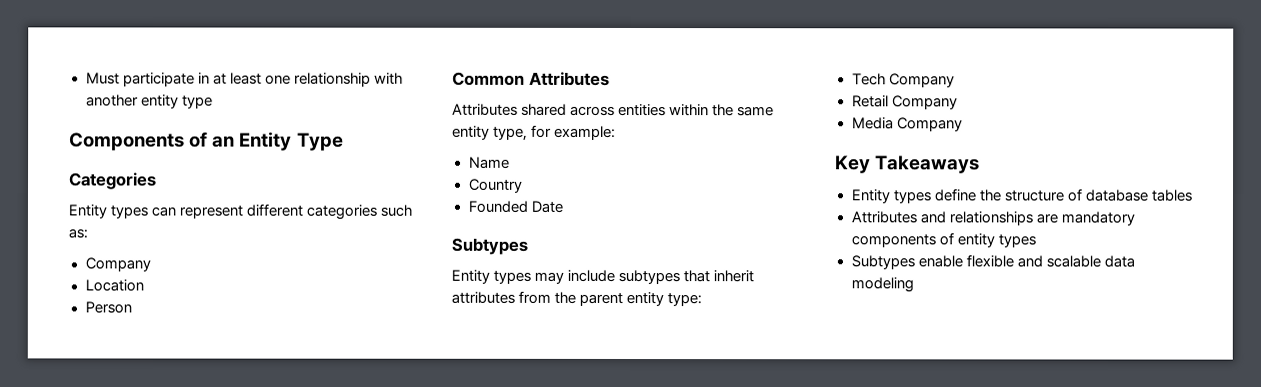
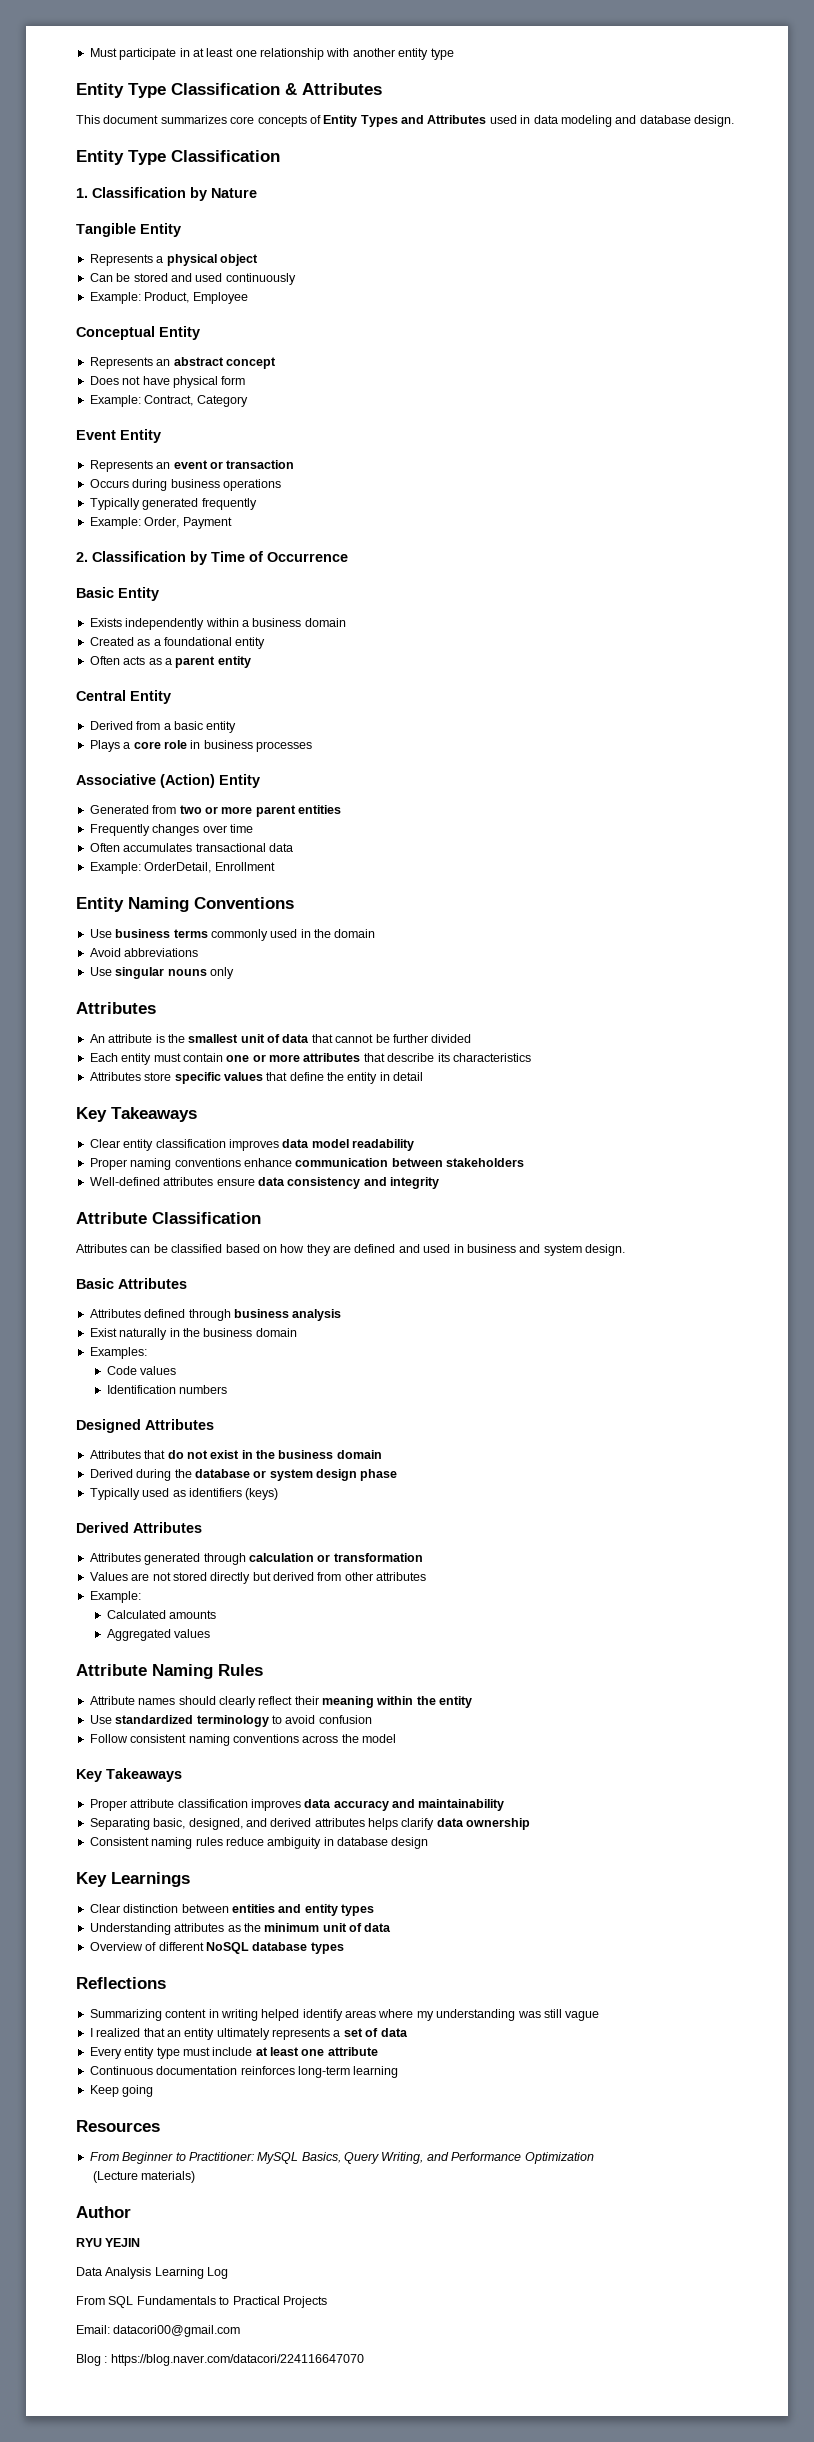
- Components of an Entity Type
- Categories
- Entity types can represent different categories such as:
- Company
- Location
- Person
- Common Attributes
- Attributes shared across entities within the same entity type, for example:
- Name
- Country
- Founded Date
- Subtypes
- Entity types may include subtypes that inherit attributes from the parent entity type:
- Tech Company
- Retail Company
- Media Company
+ Entity Type Classification & Attributes
+ This document summarizes core concepts of Entity Types and Attributes used in data modeling and database design.
+ Entity Type Classification
+ 1. Classification by Nature
+ Tangible Entity
+ Represents a physical object
+ Can be stored and used continuously
+ Example: Product, Employee
+ Conceptual Entity
+ Represents an abstract concept
+ Does not have physical form
+ Example: Contract, Category
+ Event Entity
+ Represents an event or transaction
+ Occurs during business operations
+ Typically generated frequently
+ Example: Order, Payment
+ 2. Classification by Time of Occurrence
+ Basic Entity
+ Exists independently within a business domain
+ Created as a foundational entity
+ Often acts as a parent entity
+ Central Entity
+ Derived from a basic entity
+ Plays a core role in business processes
+ Associative (Action) Entity
+ Generated from two or more parent entities
+ Frequently changes over time
+ Often accumulates transactional data
+ Example: OrderDetail, Enrollment
+ Entity Naming Conventions
+ Use business terms commonly used in the domain
+ Avoid abbreviations
+ Use singular nouns only
+ Attributes
+ An attribute is the smallest unit of data that cannot be further divided
+ Each entity must contain one or more attributes that describe its characteristics
+ Attributes store specific values that define the entity in detail
  Key Takeaways
- Entity types define the structure of database tables
- Attributes and relationships are mandatory components of entity types
- Subtypes enable flexible and scalable data modeling
+ Clear entity classification improves data model readability
+ Proper naming conventions enhance communication between stakeholders
+ Well-defined attributes ensure data consistency and integrity
+ Attribute Classification
+ Attributes can be classified based on how they are defined and used in business and system design.
+ Basic Attributes
+ Attributes defined through business analysis
+ Exist naturally in the business domain
+ Examples:
+ Code values
+ Identification numbers
+ Designed Attributes
+ Attributes that do not exist in the business domain
+ Derived during the database or system design phase
+ Typically used as identifiers (keys)
+ Derived Attributes
+ Attributes generated through calculation or transformation
+ Values are not stored directly but derived from other attributes
+ Example:
+ Calculated amounts
+ Aggregated values
+ Attribute Naming Rules
+ Attribute names should clearly reflect their meaning within the entity
+ Use standardized terminology to avoid confusion
+ Follow consistent naming conventions across the model
+ Key Takeaways
+ Proper attribute classification improves data accuracy and maintainability
+ Separating basic, designed, and derived attributes helps clarify data ownership
+ Consistent naming rules reduce ambiguity in database design
+ Key Learnings
+ Clear distinction between entities and entity types
+ Understanding attributes as the minimum unit of data
+ Overview of different NoSQL database types
+ Reflections
+ Summarizing content in writing helped identify areas where my understanding was still vague
+ I realized that an entity ultimately represents a set of data
+ Every entity type must include at least one attribute
+ Continuous documentation reinforces long-term learning
+ Keep going
+ Resources
+ From Beginner to Practitioner: MySQL Basics, Query Writing, and Performance Optimization
+ (Lecture materials)
+ Author
+ RYU YEJIN
+ Data Analysis Learning Log
+ From SQL Fundamentals to Practical Projects
+ Email: datacori00@gmail.com
+ Blog : https://blog.naver.com/datacori/224116647070

